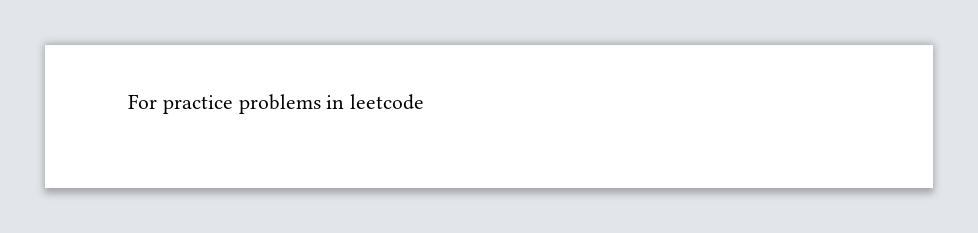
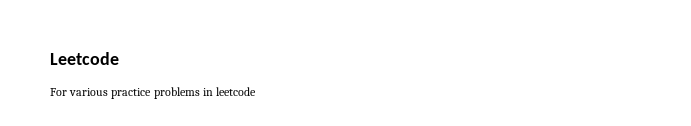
- For practice problems in leetcode
+ Leetcode
+ For various practice problems in leetcode

